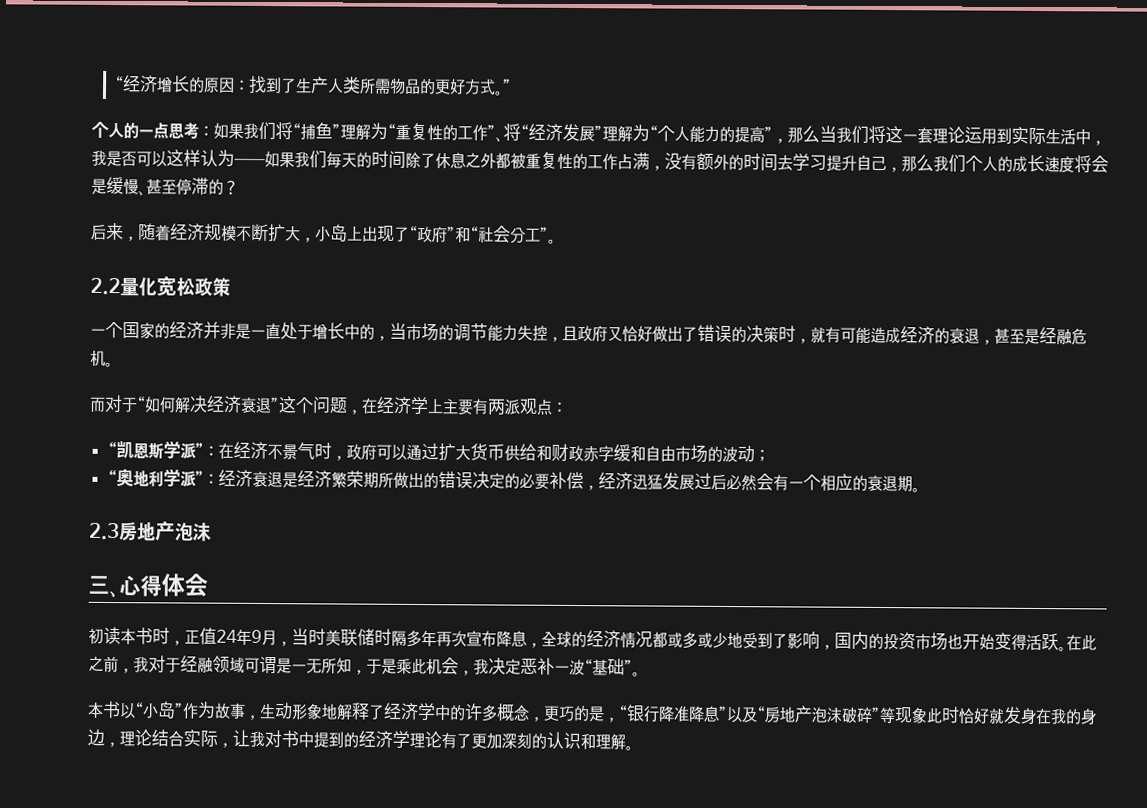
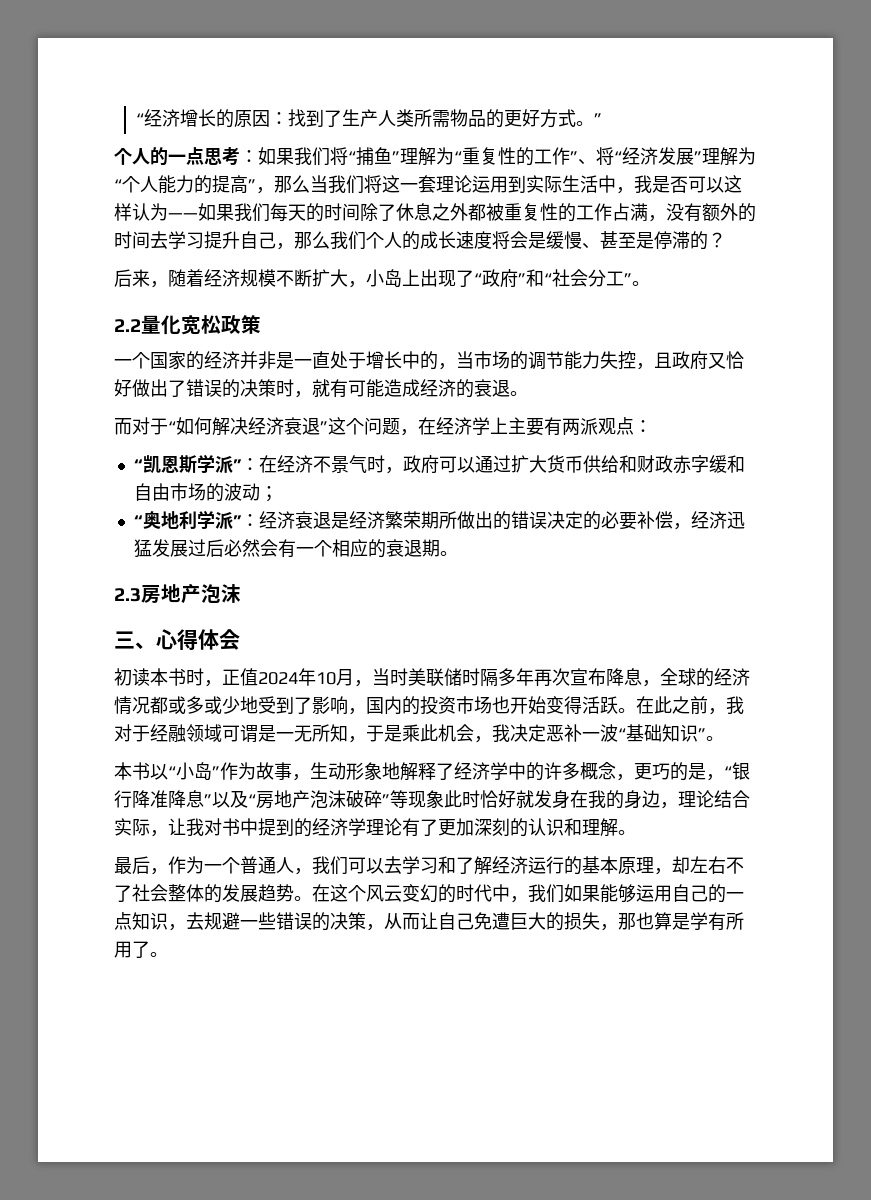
- 如果我们将“捕鱼”理解为“重复性的工作”、将“经济发展”理解为“个人能力的提高”，那么当我们将这一套理论运用到实际生活中，我是否可以这样认为——如果我们每天的时间除了休息之外都被重复性的工作占满，没有额外的时间去学习提升自己，那么我们个人的成长速度将会是缓慢、甚至停滞的？
+ 如果我们将“捕鱼”理解为“重复性的工作”、将“经济发展”理解为“个人能力的提高”，那么当我们将这一套理论运用到实际生活中，我是否可以这样认为——如果我们每天的时间除了休息之外都被重复性的工作占满，没有额外的时间去学习提升自己，那么我们个人的成长速度将会是缓慢、甚至是停滞的？
- 一个国家的经济并非是一直处于增长中的，当市场的调节能力失控，且政府又恰好做出了错误的决策时，就有可能造成经济的衰退，甚至是经融危机。
+ 一个国家的经济并非是一直处于增长中的，当市场的调节能力失控，且政府又恰好做出了错误的决策时，就有可能造成经济的衰退。
- 初读本书时，正值24年9月，当时美联储时隔多年再次宣布降息，全球的经济情况都或多或少地受到了影响，国内的投资市场也开始变得活跃。
+ 初读本书时，正值2024年10月，当时美联储时隔多年再次宣布降息，全球的经济情况都或多或少地受到了影响，国内的投资市场也开始变得活跃。
- 在此之前，我对于经融领域可谓是一无所知，于是乘此机会，我决定恶补一波“基础”。
+ 在此之前，我对于经融领域可谓是一无所知，于是乘此机会，我决定恶补一波“基础知识”。
+ 最后，作为一个普通人，我们可以去学习和了解经济运行的基本原理，却左右不了社会整体的发展趋势。在这个风云变幻的时代中，我们如果能够运用自己的一点知识，去规避一些错误的决策，从而让自己免遭巨大的损失，那也算是学有所用了。

